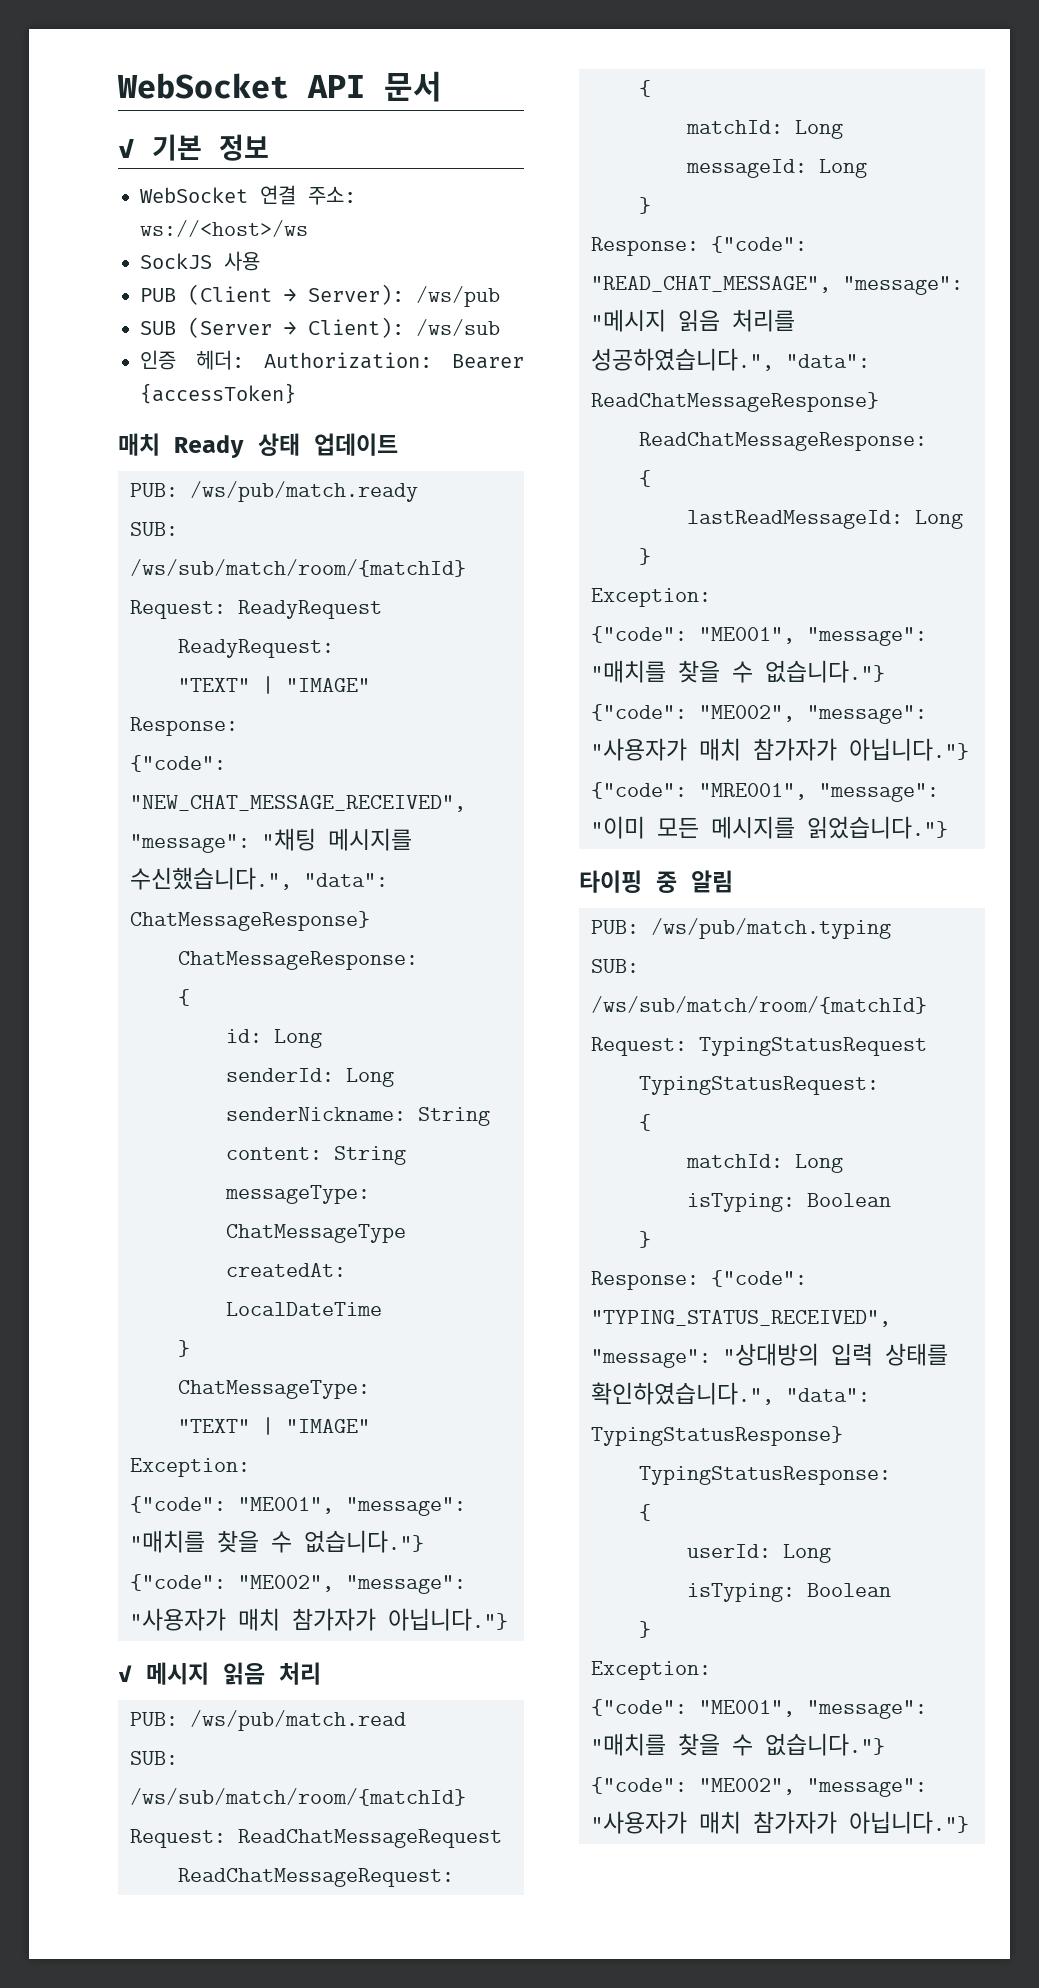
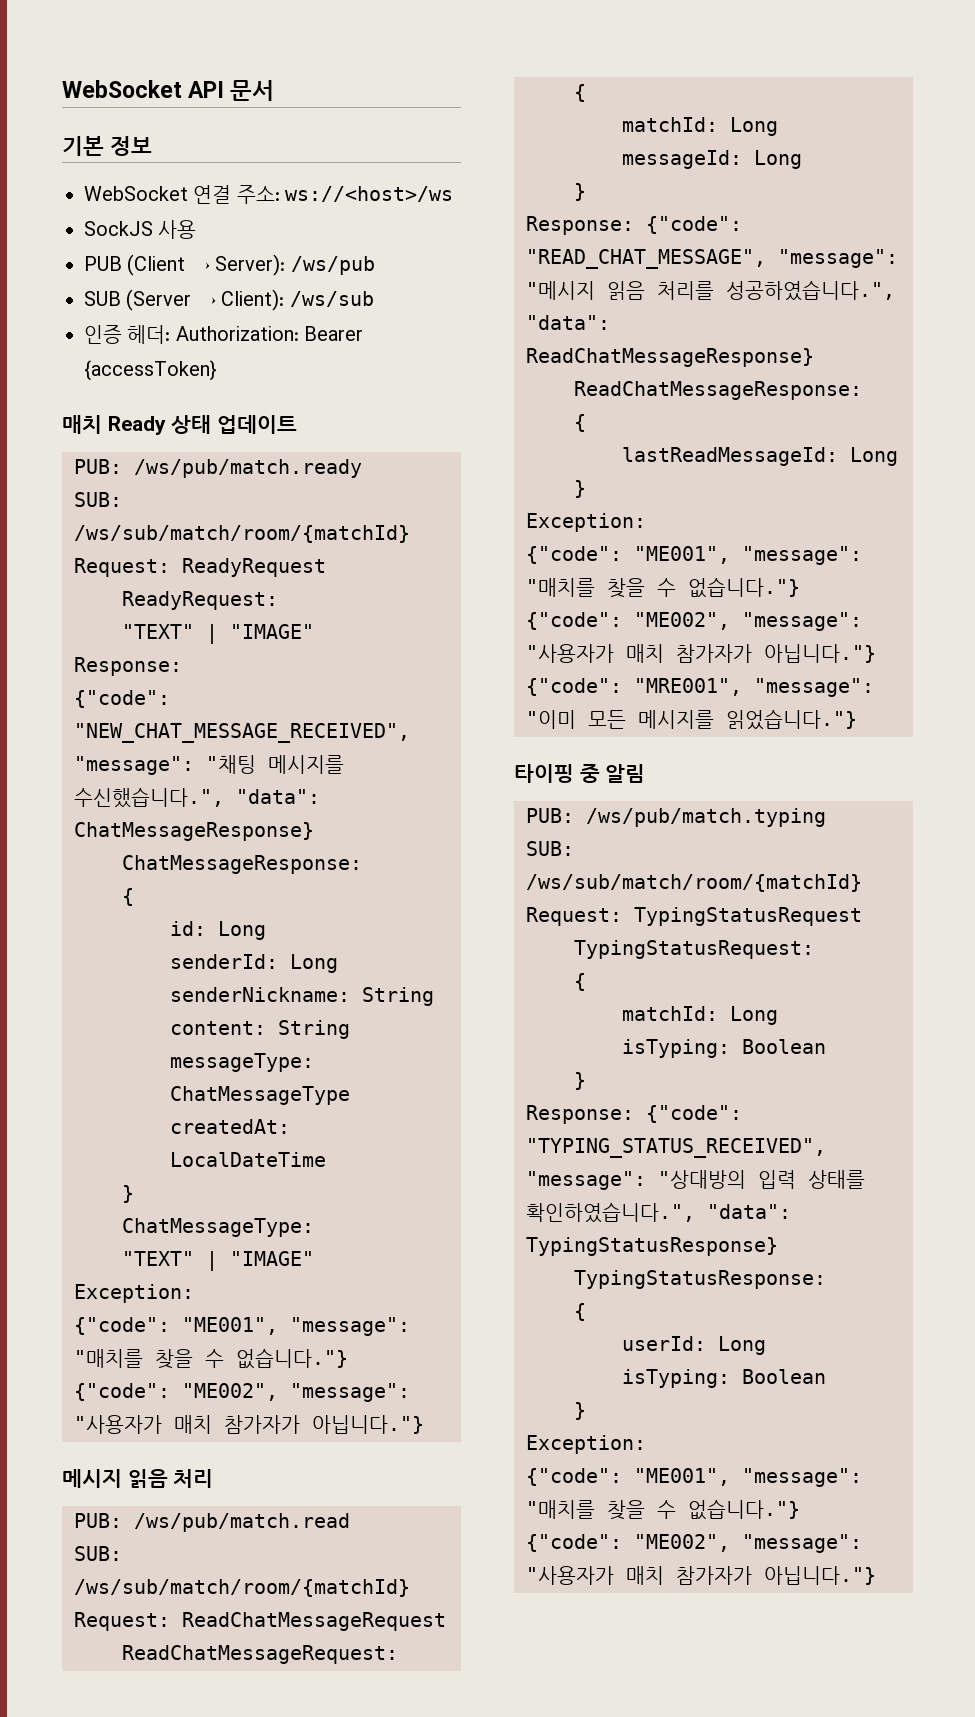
- ✓ 기본 정보
+ 기본 정보
- ✓ 메시지 읽음 처리
+ 메시지 읽음 처리

